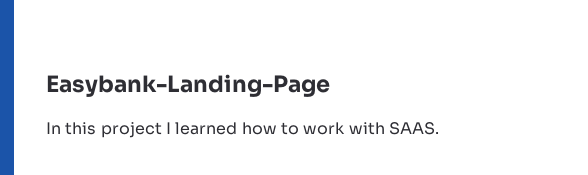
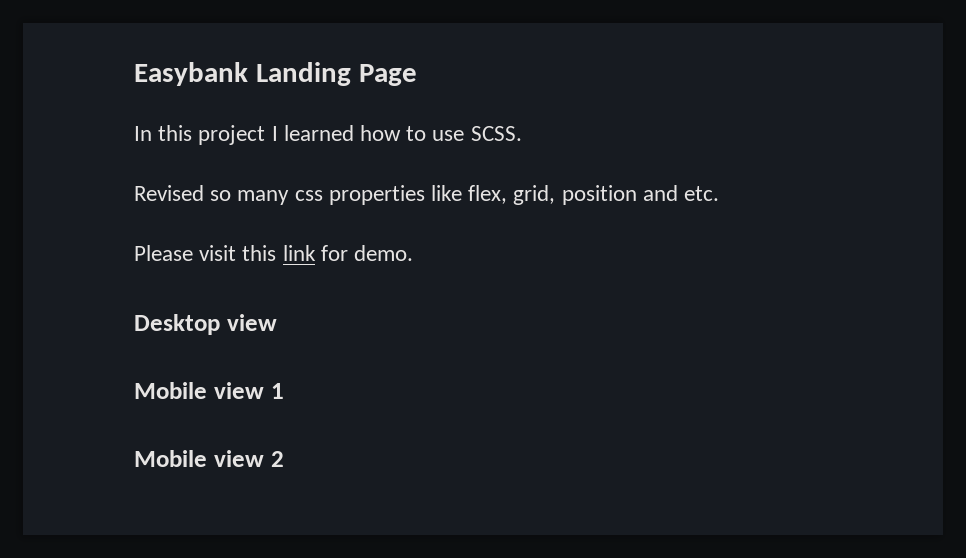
- Easybank-Landing-Page
+ Easybank Landing Page
- In this project I learned how to work with SAAS.
+ In this project I learned how to use SCSS.
+ Revised so many css properties like flex, grid, position and etc.
+ Please visit this link for demo.
+ Desktop view
+ Mobile view 1
+ Mobile view 2

